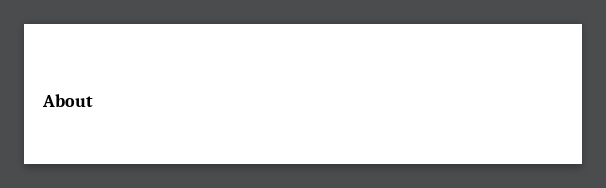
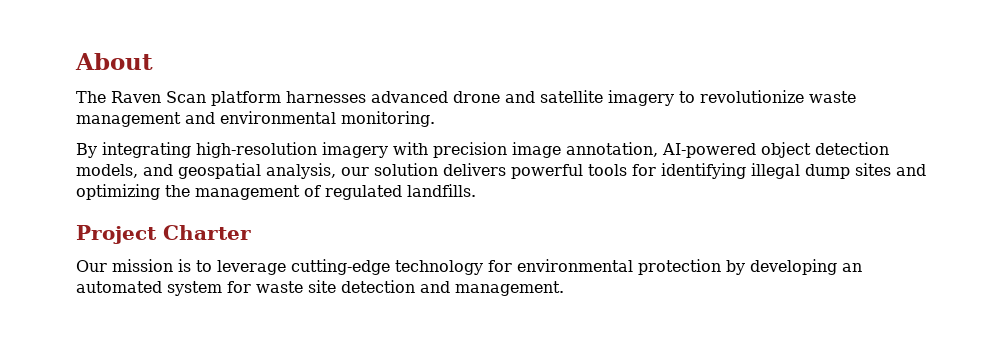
+ The Raven Scan platform harnesses advanced drone and satellite imagery to revolutionize waste management and environmental monitoring.
+ By integrating high-resolution imagery with precision image annotation, AI-powered object detection models, and geospatial analysis, our solution delivers powerful tools for identifying illegal dump sites and optimizing the management of regulated landfills.
+ Project Charter
+ Our mission is to leverage cutting-edge technology for environmental protection by developing an automated system for waste site detection and management.

